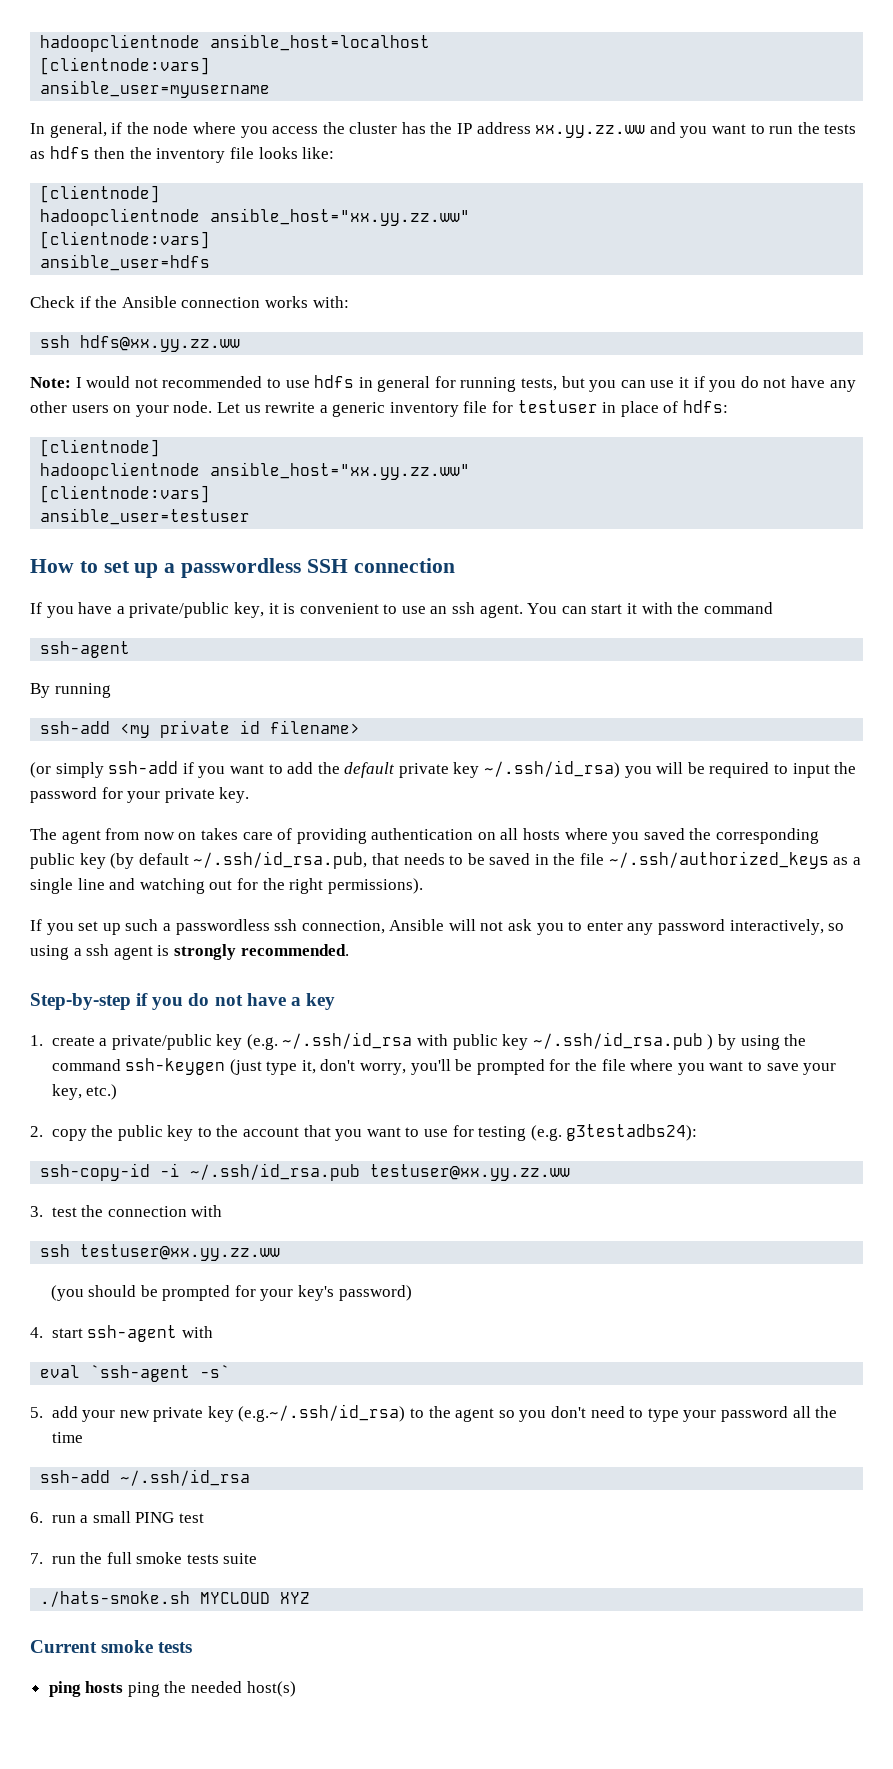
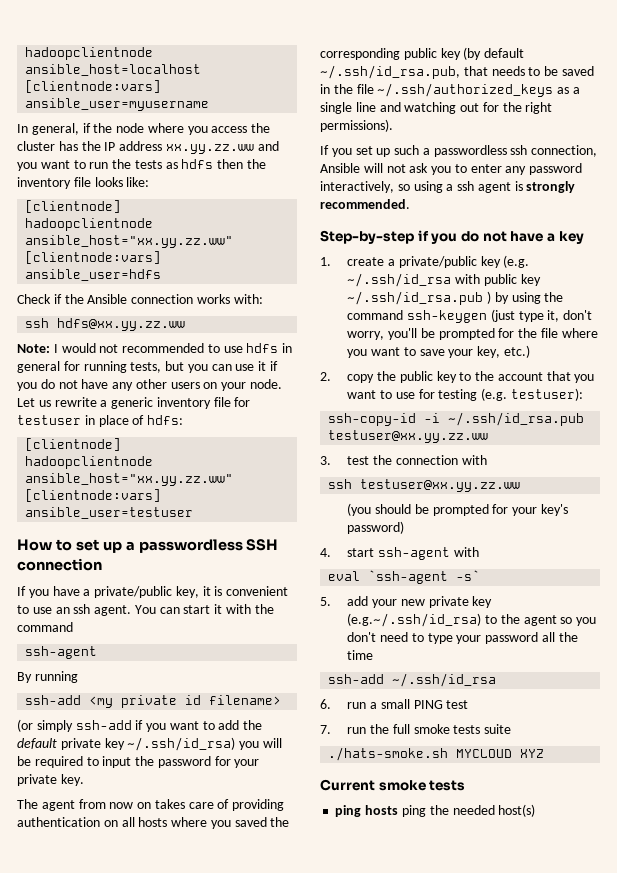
- 2. copy the public key to the account that you want to use for testing (e.g. g3testadbs24):
+ 2. copy the public key to the account that you want to use for testing (e.g. testuser):

